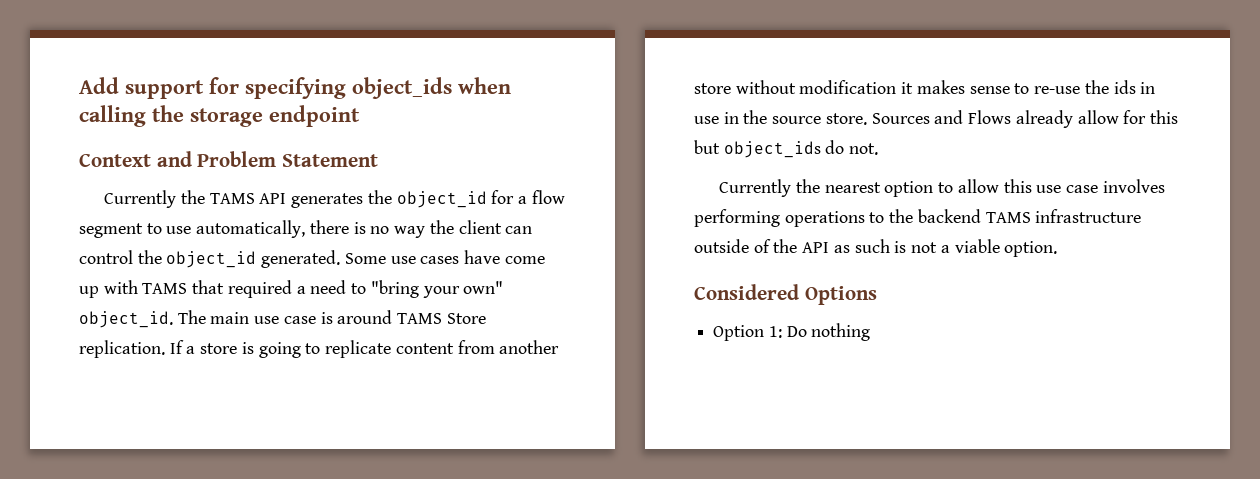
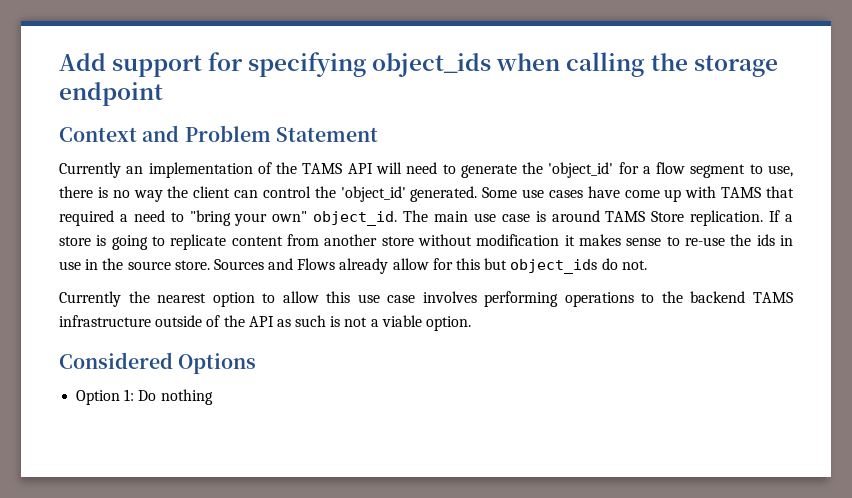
- Currently the TAMS API generates the object_id for a flow segment to use automatically, there is no way the client can control the object_id generated.
+ Currently an implementation of the TAMS API will need to generate the 'object_id' for a flow segment to use, there is no way the client can control the 'object_id' generated.

